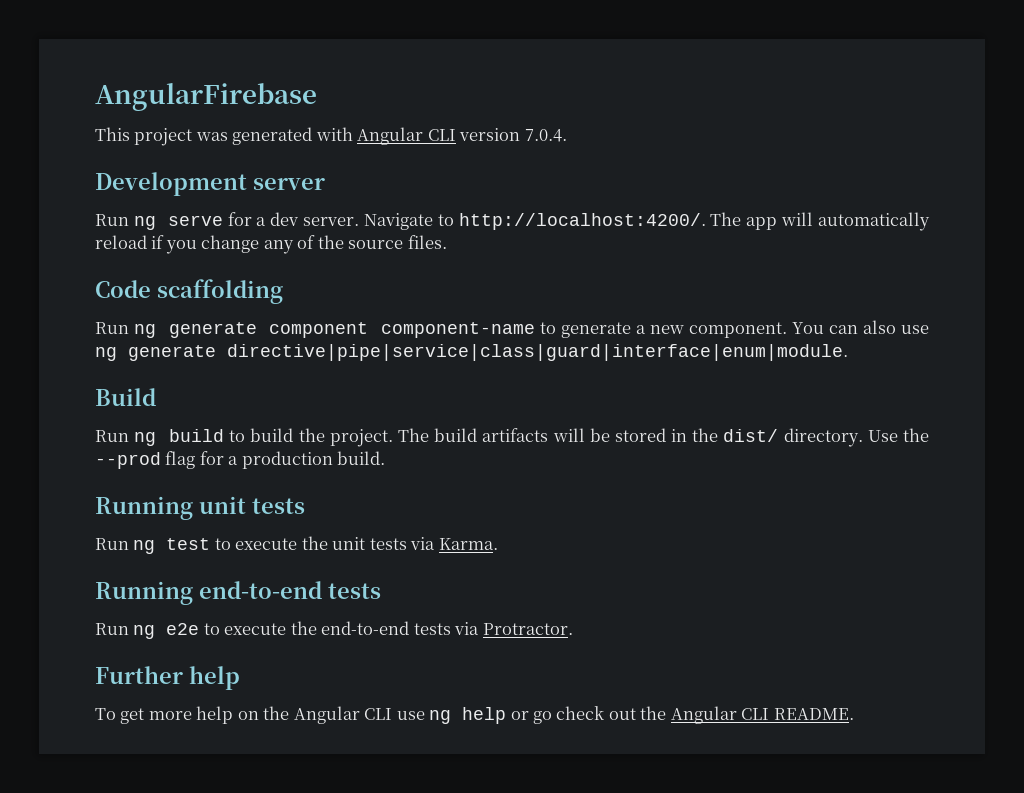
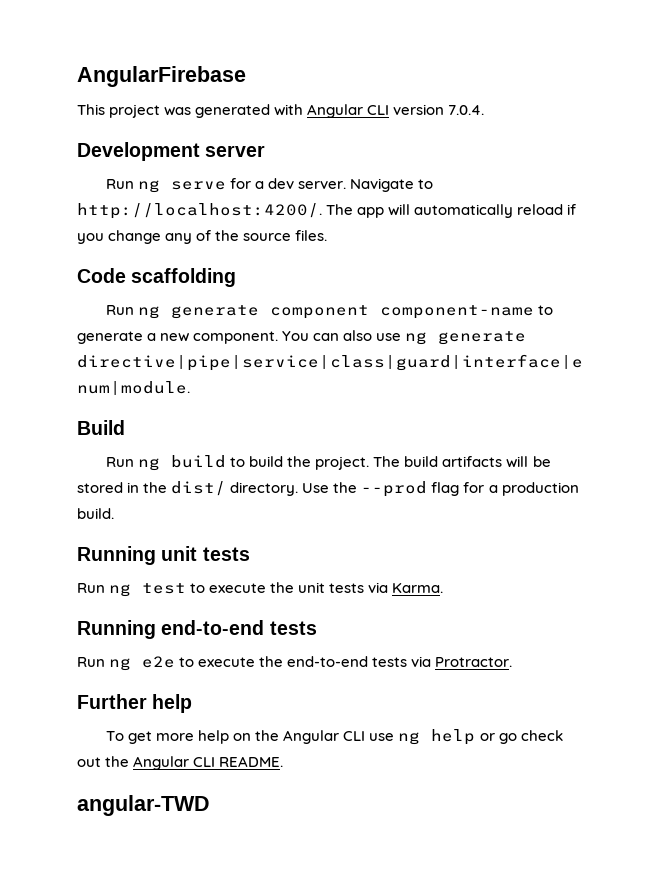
+ angular-TWD

